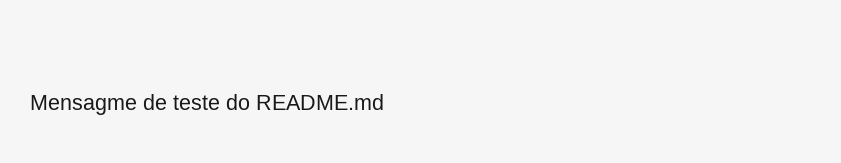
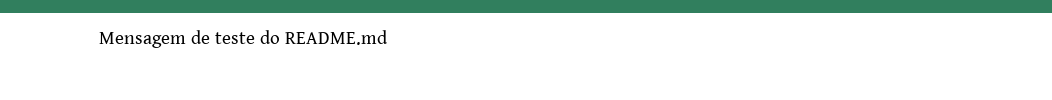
- Mensagme de teste do README.md
+ Mensagem de teste do README.md

